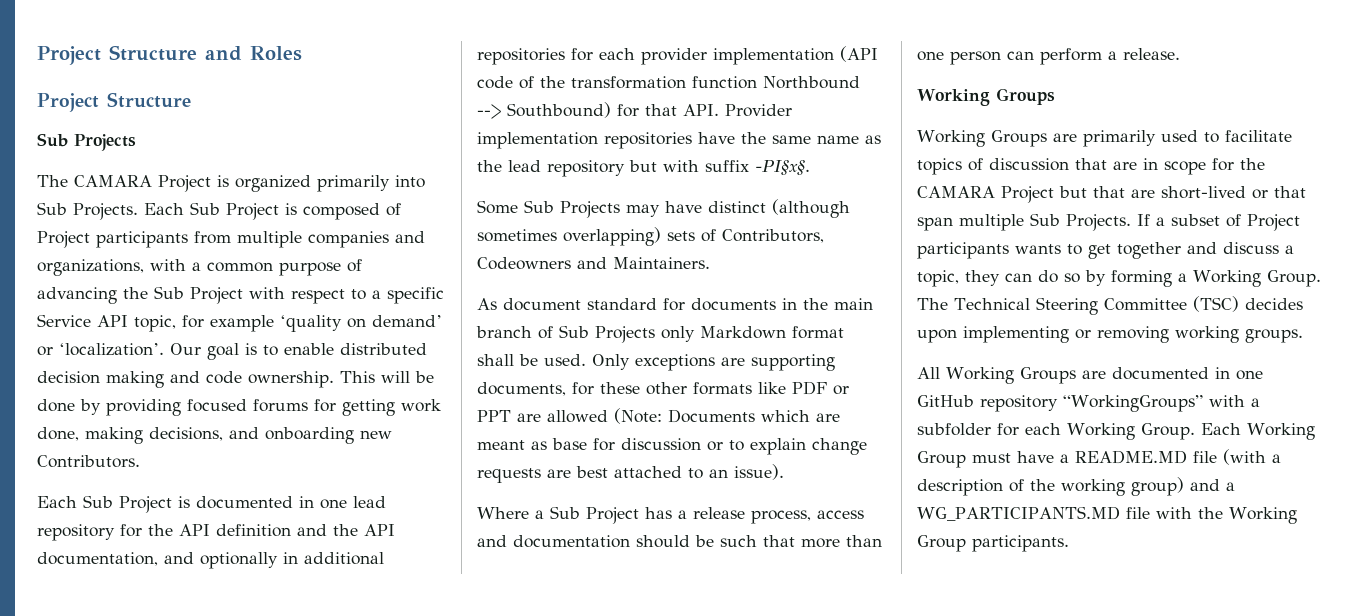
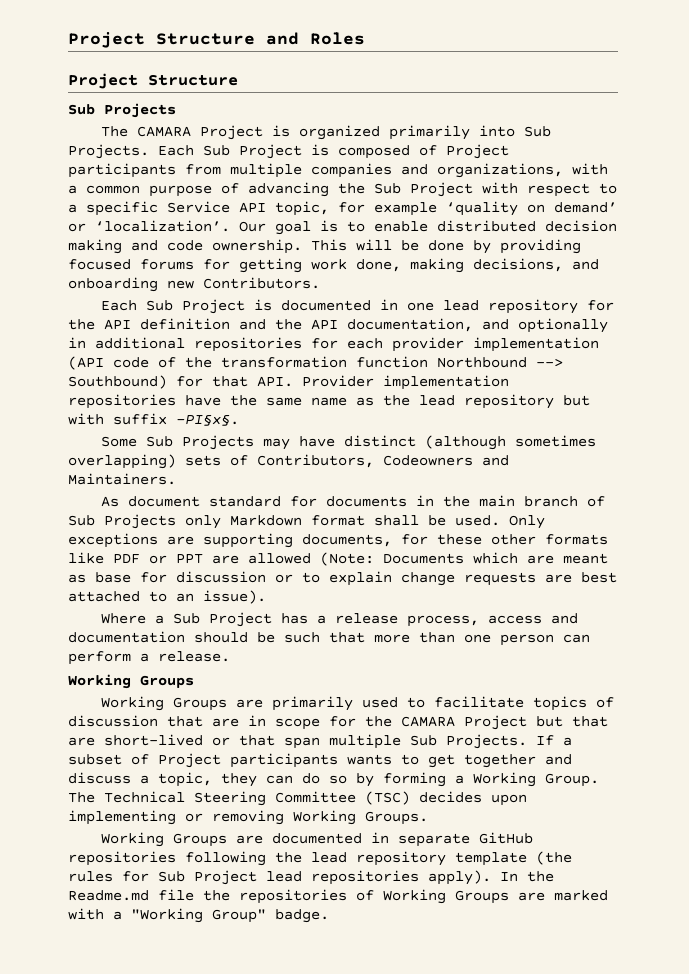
- The Technical Steering Committee (TSC) decides upon implementing or removing working groups.
- All Working Groups are documented in one GitHub repository “WorkingGroups” with a subfolder for each Working Group. Each Working Group must have a README.MD file (with a description of the working group) and a WG_PARTICIPANTS.MD file with the Working Group participants.
+ The Technical Steering Committee (TSC) decides upon implementing or removing Working Groups.
+ Working Groups are documented in separate GitHub repositories following the lead repository template (the rules for Sub Project lead repositories apply). In the Readme.md file the repositories of Working Groups are marked with a "Working Group" badge.

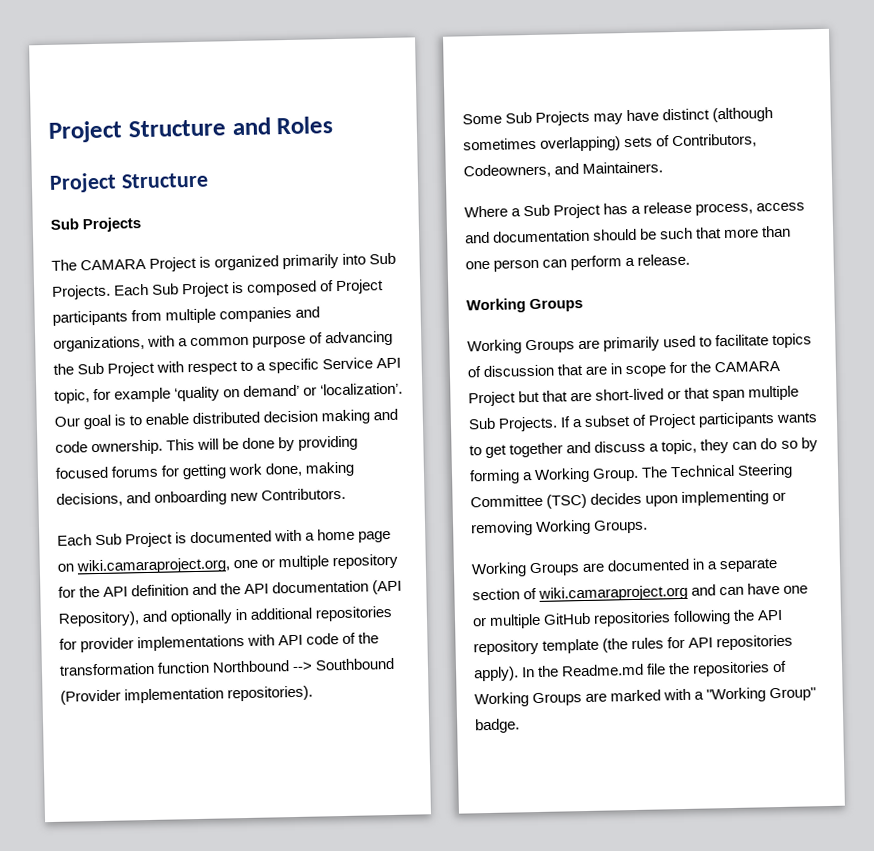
- Each Sub Project is documented in one lead repository for the API definition and the API documentation, and optionally in additional repositories for each provider implementation (API code of the transformation function Northbound --> Southbound) for that API. Provider implementation repositories have the same name as the lead repository but with suffix -PI§x§.
+ Each Sub Project is documented with a home page on wiki.camaraproject.org, one or multiple repository for the API definition and the API documentation (API Repository), and optionally in additional repositories for provider implementations with API code of the transformation function Northbound --> Southbound (Provider implementation repositories).
- Some Sub Projects may have distinct (although sometimes overlapping) sets of Contributors, Codeowners and Maintainers.
+ Some Sub Projects may have distinct (although sometimes overlapping) sets of Contributors, Codeowners, and Maintainers.
- As document standard for documents in the main branch of Sub Projects only Markdown format shall be used. Only exceptions are supporting documents, for these other formats like PDF or PPT are allowed (Note: Documents which are meant as base for discussion or to explain change requests are best attached to an issue).
- Working Groups are documented in separate GitHub repositories following the lead repository template (the rules for Sub Project lead repositories apply).
+ Working Groups are documented in a separate section of wiki.camaraproject.org and can have one or multiple GitHub repositories following the API repository template (the rules for API repositories apply).

